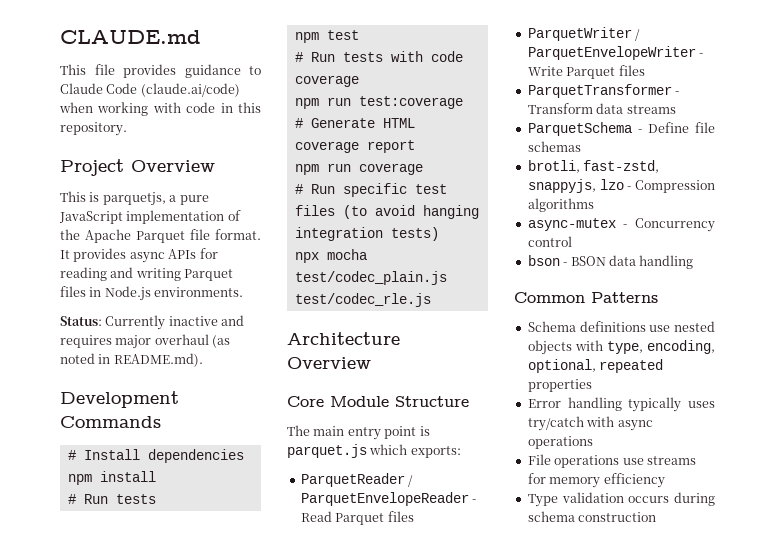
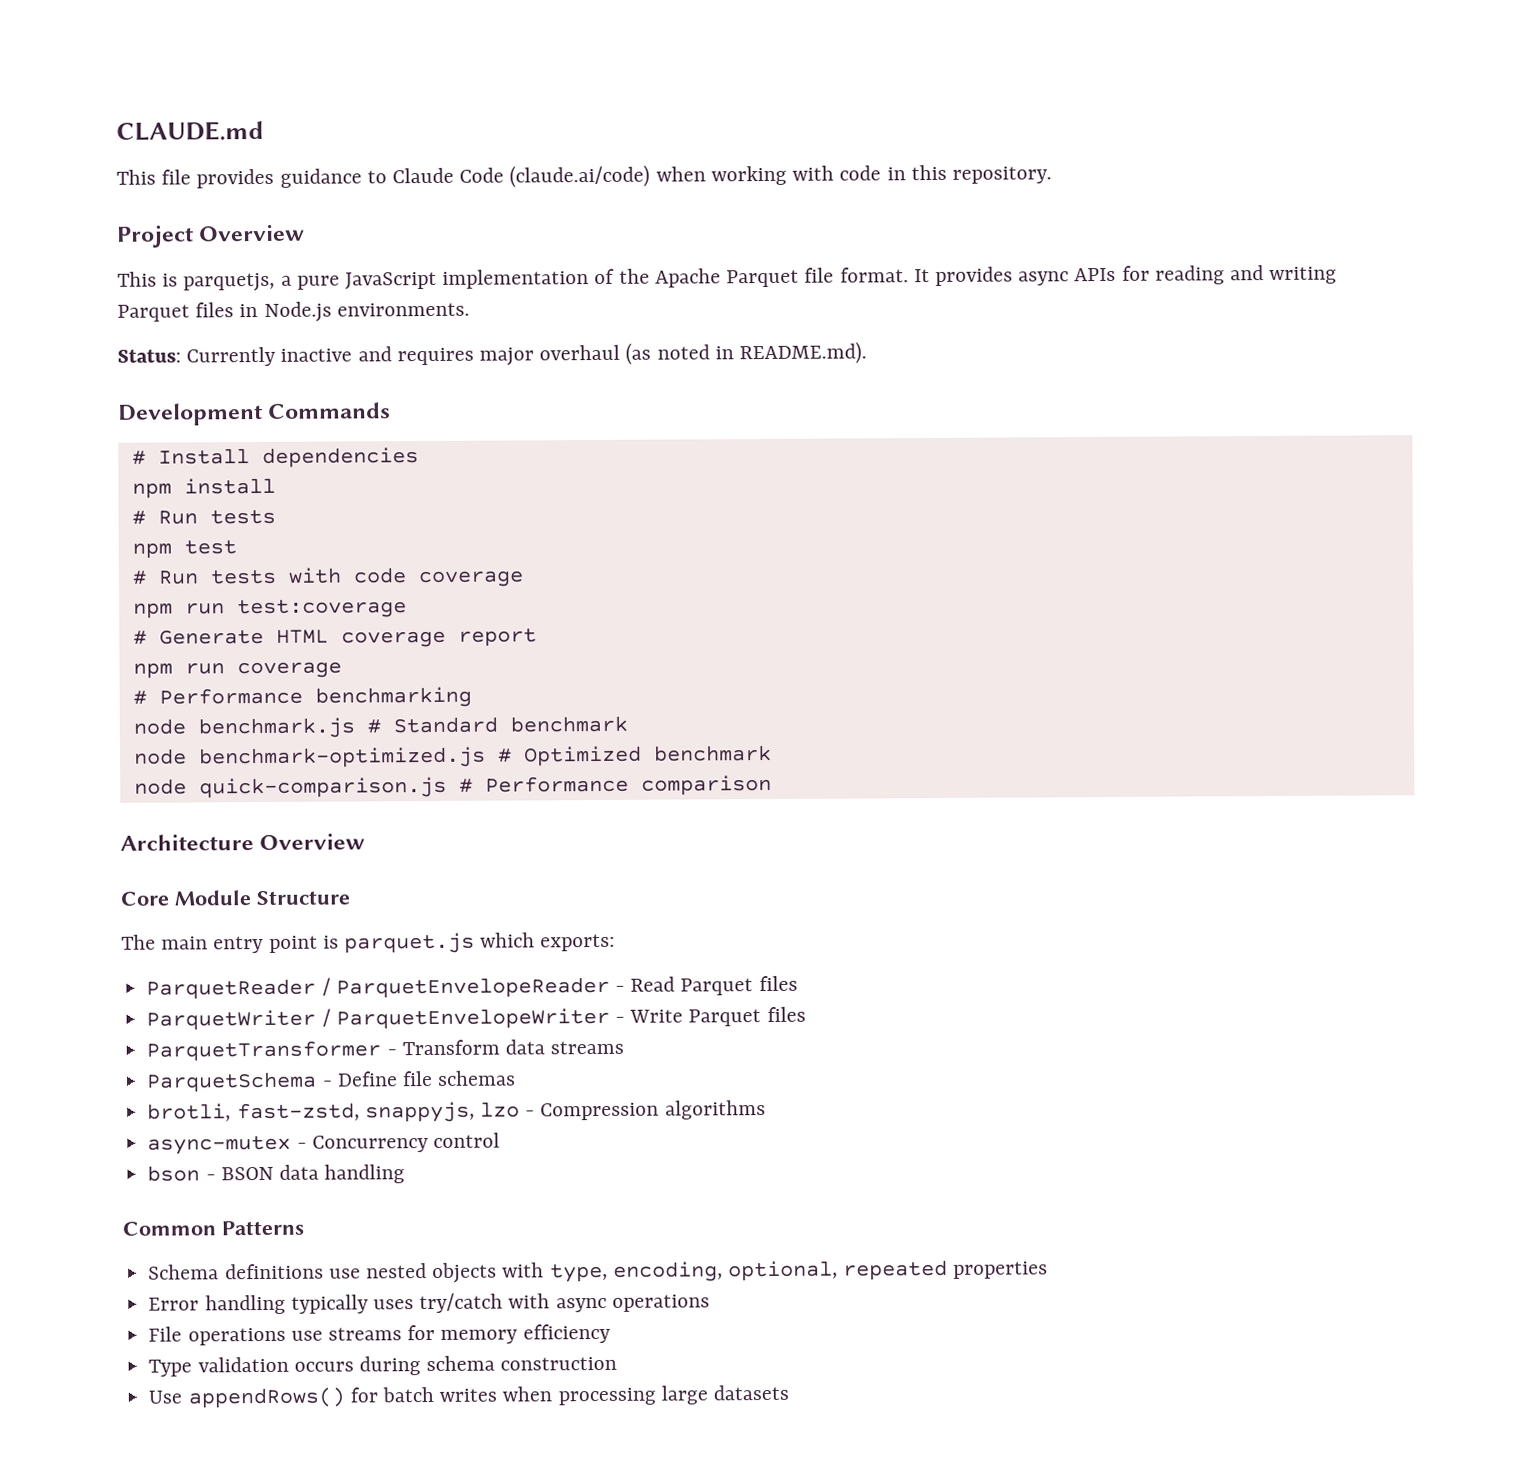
- # Run specific test files (to avoid hanging integration tests)
- npx mocha test/codec_plain.js test/codec_rle.js
+ # Performance benchmarking
+ node benchmark.js # Standard benchmark
+ node benchmark-optimized.js # Optimized benchmark
+ node quick-comparison.js # Performance comparison
+ Use appendRows() for batch writes when processing large datasets

